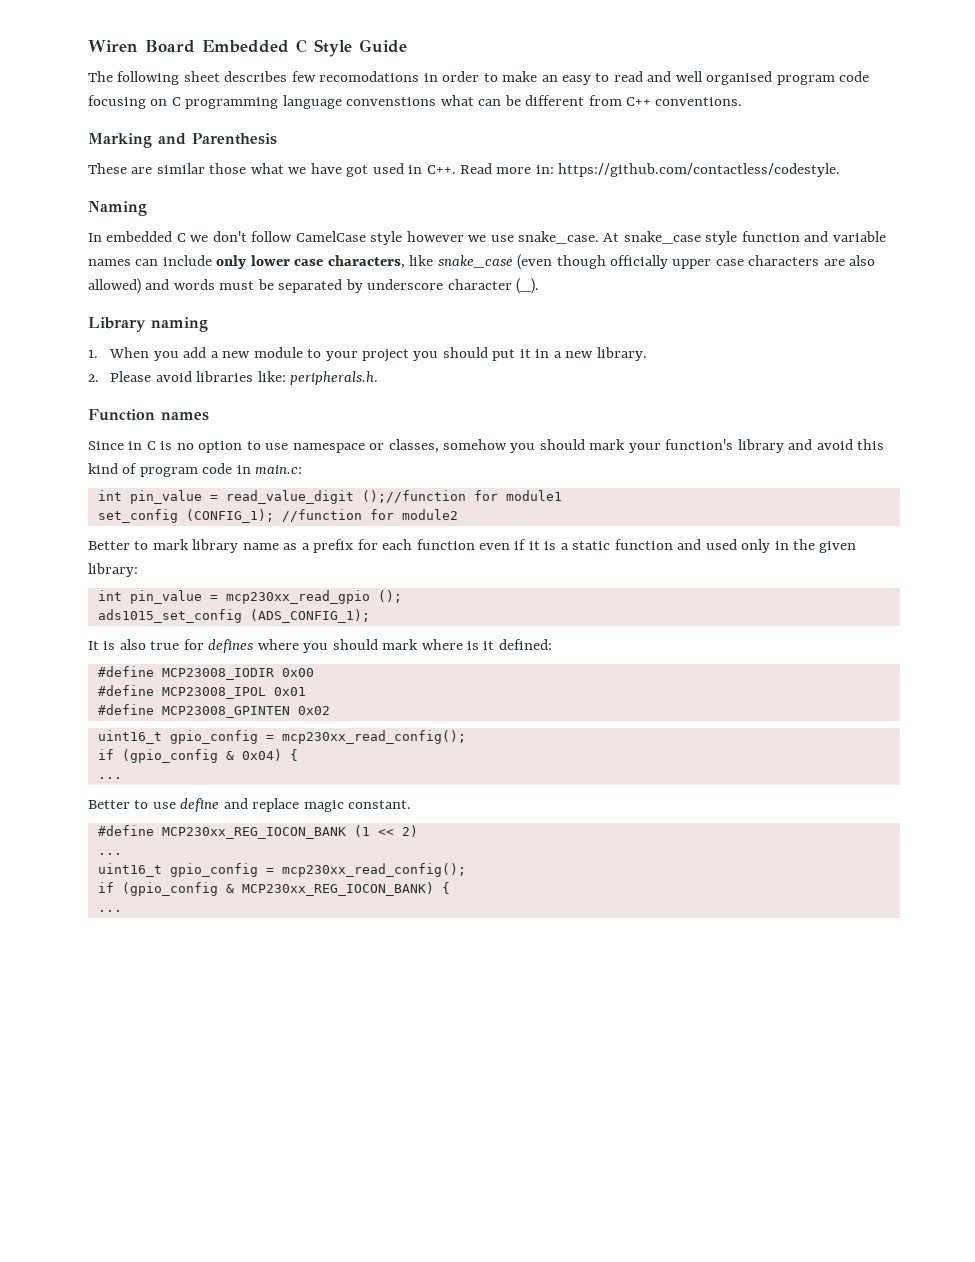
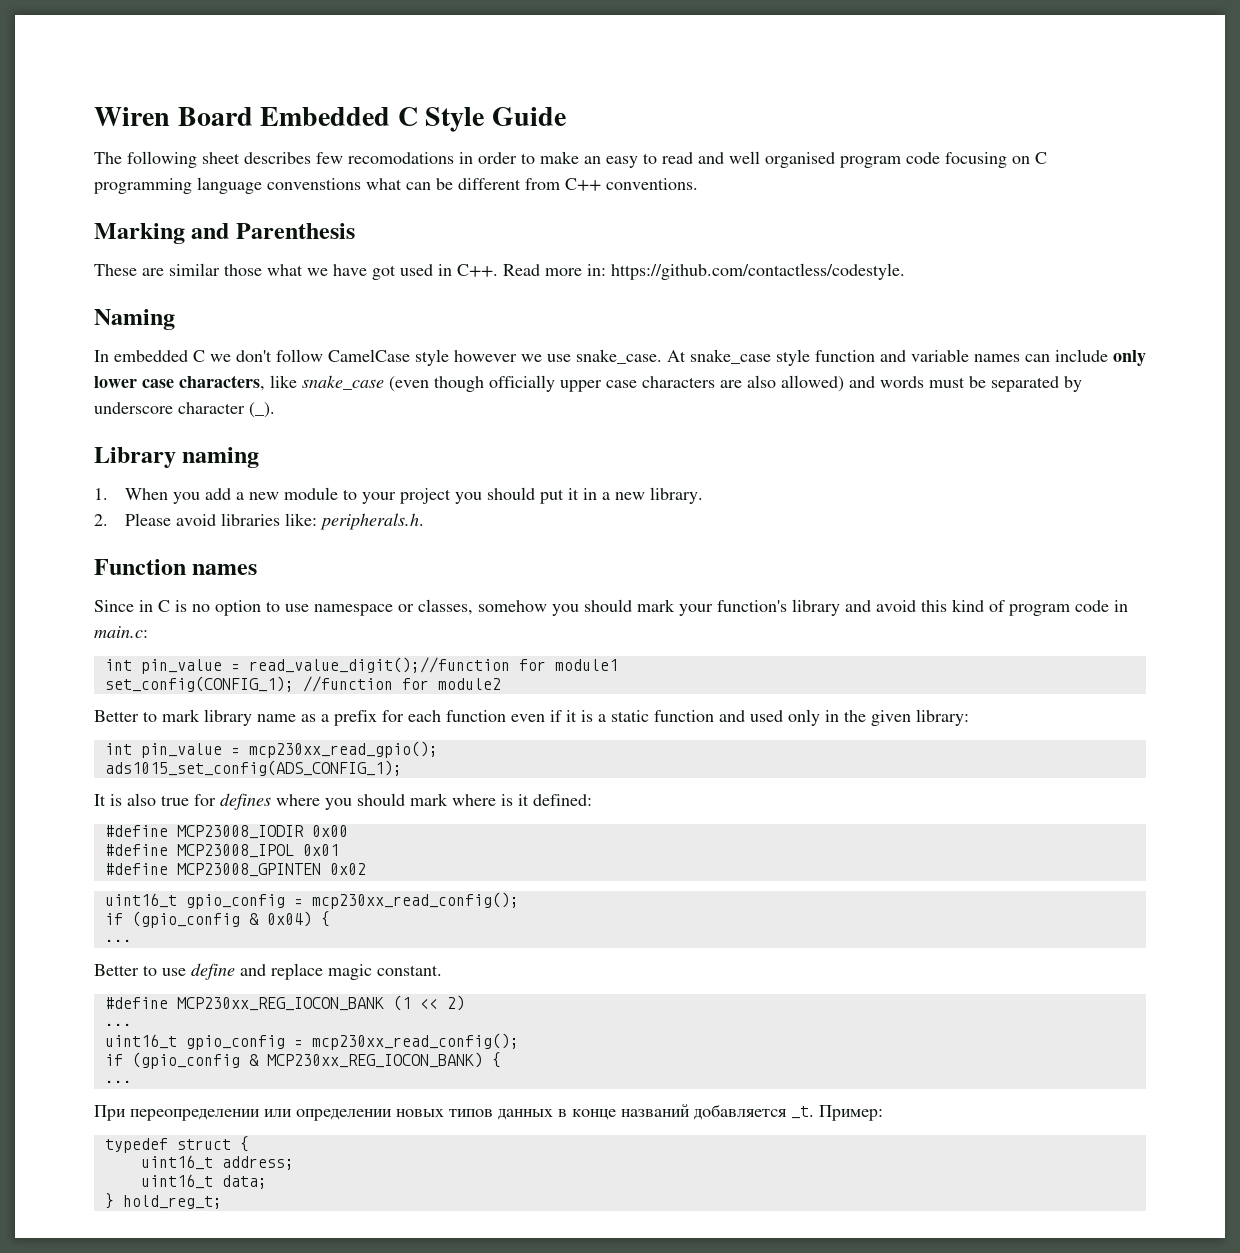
- int pin_value = read_value_digit ();//function for module1
+ int pin_value = read_value_digit();//function for module1
- set_config (CONFIG_1); //function for module2
+ set_config(CONFIG_1); //function for module2
- int pin_value = mcp230xx_read_gpio ();
- ads1015_set_config (ADS_CONFIG_1);
+ int pin_value = mcp230xx_read_gpio();
+ ads1015_set_config(ADS_CONFIG_1);
+ При переопределении или определении новых типов данных в конце названий добавляется _t. Пример:
+ typedef struct {
+ uint16_t address;
+ uint16_t data;
+ } hold_reg_t;

